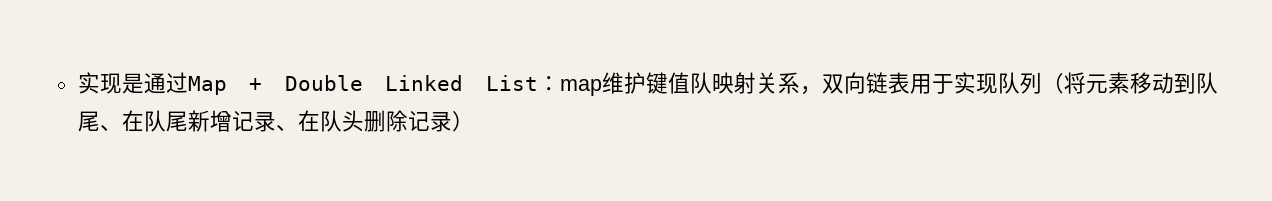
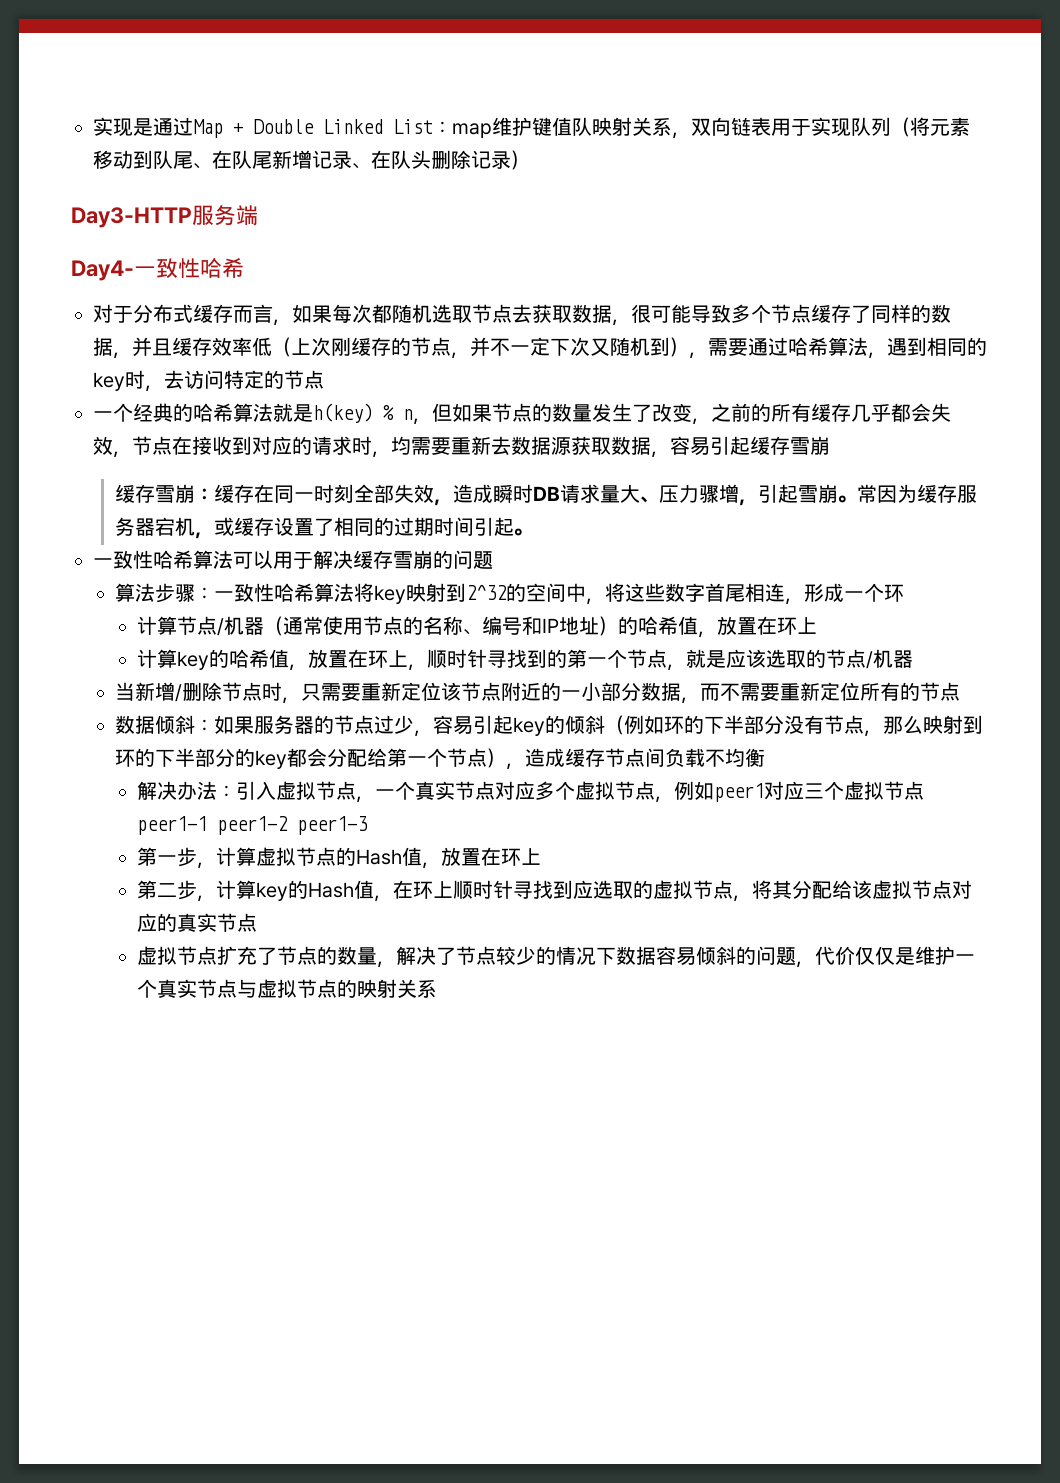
+ Day3-HTTP服务端
+ Day4-一致性哈希
+ 对于分布式缓存而言，如果每次都随机选取节点去获取数据，很可能导致多个节点缓存了同样的数据，并且缓存效率低（上次刚缓存的节点，并不一定下次又随机到），需要通过哈希算法，遇到相同的key时，去访问特定的节点
+ 一个经典的哈希算法就是h(key) % n，但如果节点的数量发生了改变，之前的所有缓存几乎都会失效，节点在接收到对应的请求时，均需要重新去数据源获取数据，容易引起缓存雪崩
+ 缓存雪崩：缓存在同一时刻全部失效，造成瞬时DB请求量大、压力骤增，引起雪崩。常因为缓存服务器宕机，或缓存设置了相同的过期时间引起。
+ 一致性哈希算法可以用于解决缓存雪崩的问题
+ 算法步骤：一致性哈希算法将key映射到2^32的空间中，将这些数字首尾相连，形成一个环
+ 计算节点/机器（通常使用节点的名称、编号和IP地址）的哈希值，放置在环上
+ 计算key的哈希值，放置在环上，顺时针寻找到的第一个节点，就是应该选取的节点/机器
+ 当新增/删除节点时，只需要重新定位该节点附近的一小部分数据，而不需要重新定位所有的节点
+ 数据倾斜：如果服务器的节点过少，容易引起key的倾斜（例如环的下半部分没有节点，那么映射到环的下半部分的key都会分配给第一个节点），造成缓存节点间负载不均衡
+ 解决办法：引入虚拟节点，一个真实节点对应多个虚拟节点，例如peer1对应三个虚拟节点peer1-1 peer1-2 peer1-3
+ 第一步，计算虚拟节点的Hash值，放置在环上
+ 第二步，计算key的Hash值，在环上顺时针寻找到应选取的虚拟节点，将其分配给该虚拟节点对应的真实节点
+ 虚拟节点扩充了节点的数量，解决了节点较少的情况下数据容易倾斜的问题，代价仅仅是维护一个真实节点与虚拟节点的映射关系

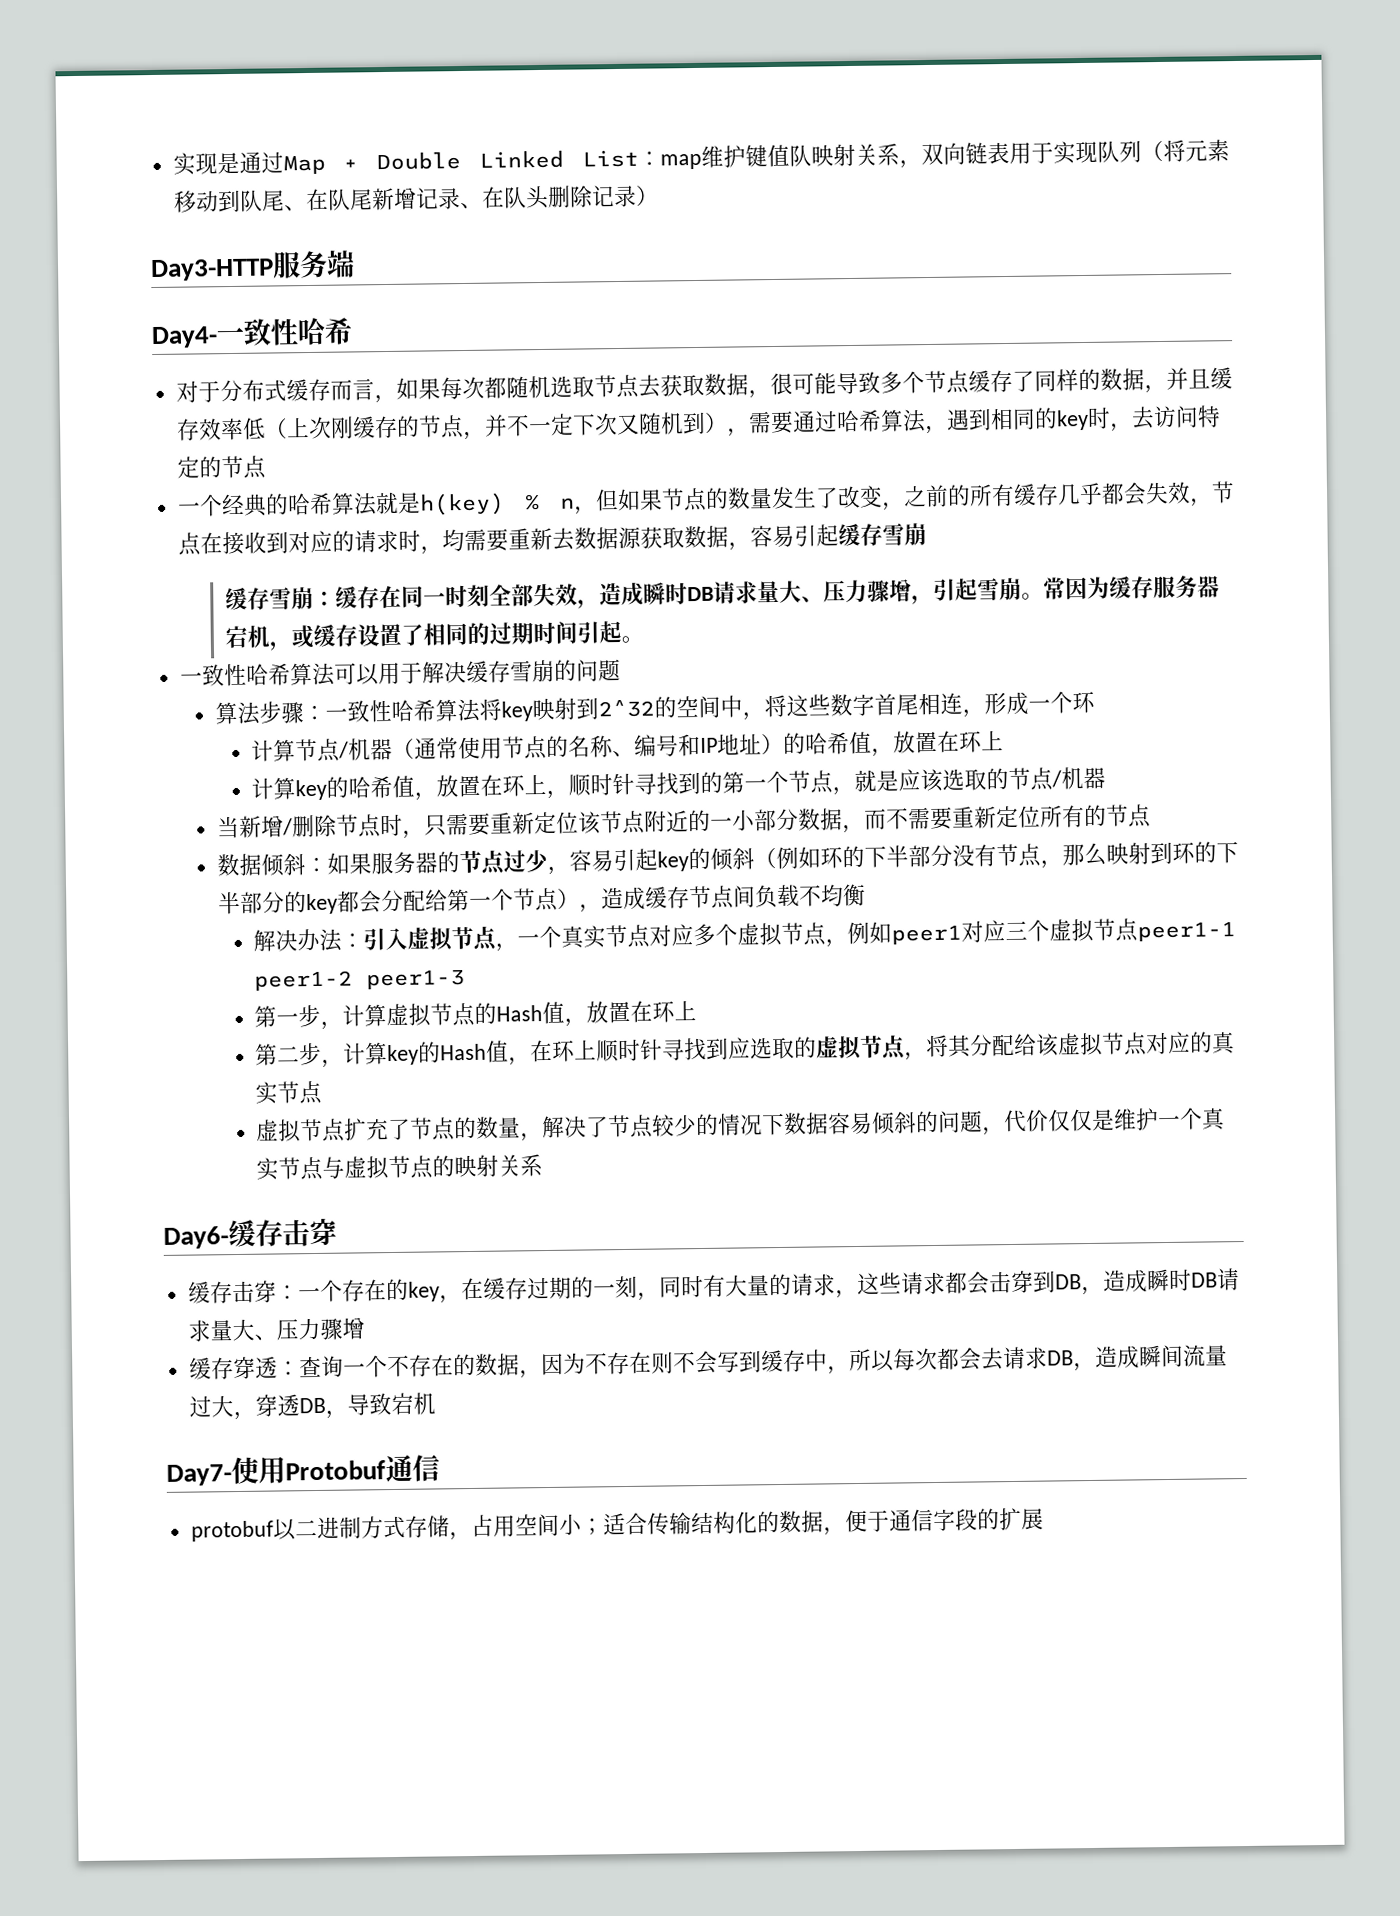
+ Day6-缓存击穿
+ 缓存击穿：一个存在的key，在缓存过期的一刻，同时有大量的请求，这些请求都会击穿到DB，造成瞬时DB请求量大、压力骤增
+ 缓存穿透：查询一个不存在的数据，因为不存在则不会写到缓存中，所以每次都会去请求DB，造成瞬间流量过大，穿透DB，导致宕机
+ Day7-使用Protobuf通信
+ protobuf以二进制方式存储，占用空间小；适合传输结构化的数据，便于通信字段的扩展

